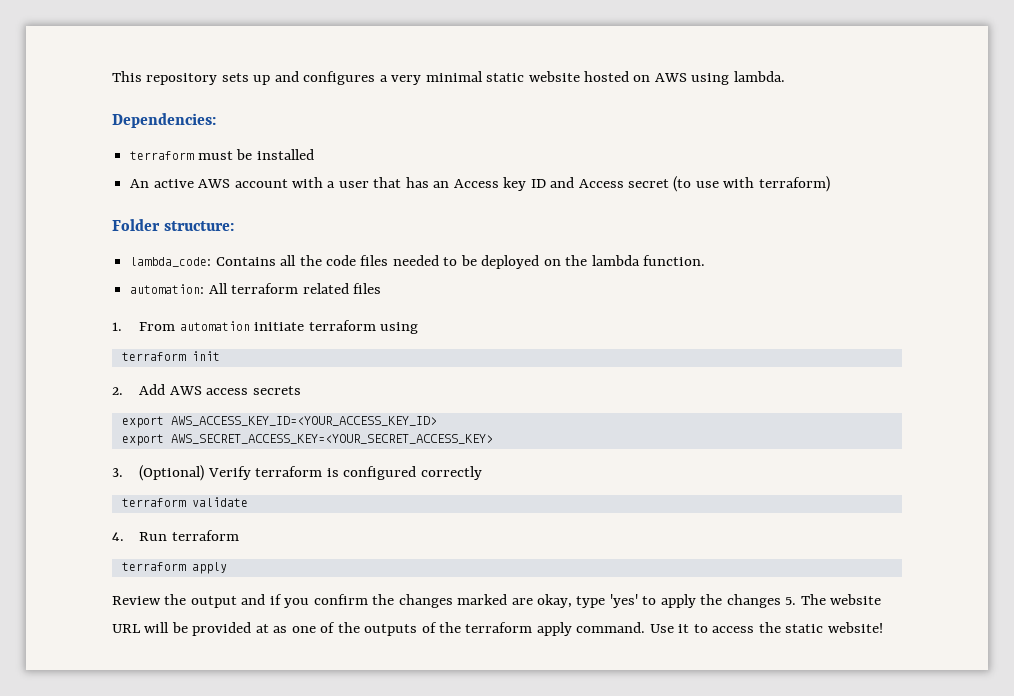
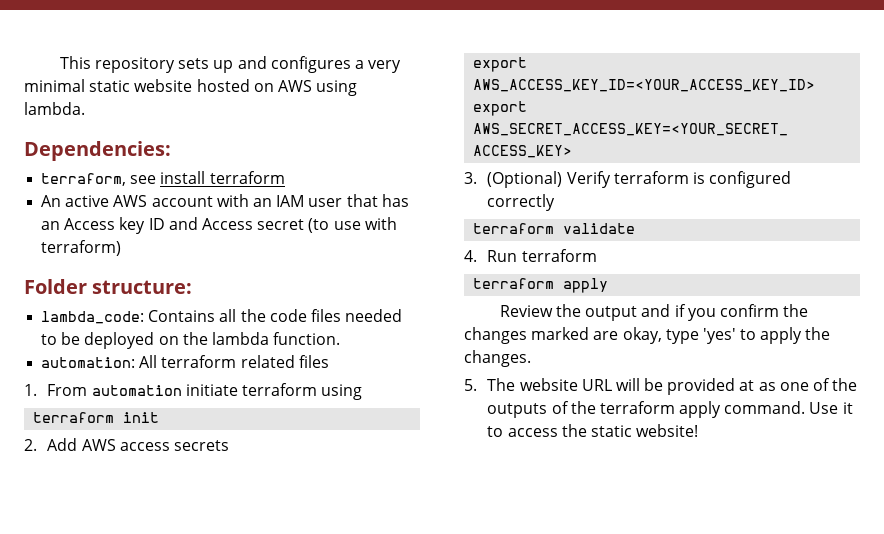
- terraform must be installed
+ terraform, see install terraform
- An active AWS account with a user that has an Access key ID and Access secret (to use with terraform)
+ An active AWS account with an IAM user that has an Access key ID and Access secret (to use with terraform)
- Review the output and if you confirm the changes marked are okay, type 'yes' to apply the changes 5. The website URL will be provided at as one of the outputs of the terraform apply command.
+ Review the output and if you confirm the changes marked are okay, type 'yes' to apply the changes.
+ 5. The website URL will be provided at as one of the outputs of the terraform apply command.

